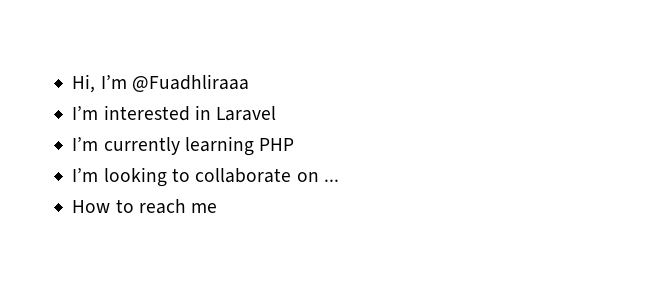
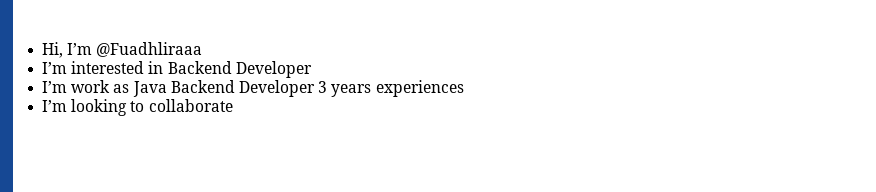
- I’m interested in Laravel
- I’m currently learning PHP
- I’m looking to collaborate on ...
- How to reach me
+ I’m interested in Backend Developer
+ I’m work as Java Backend Developer 3 years experiences
+ I’m looking to collaborate

